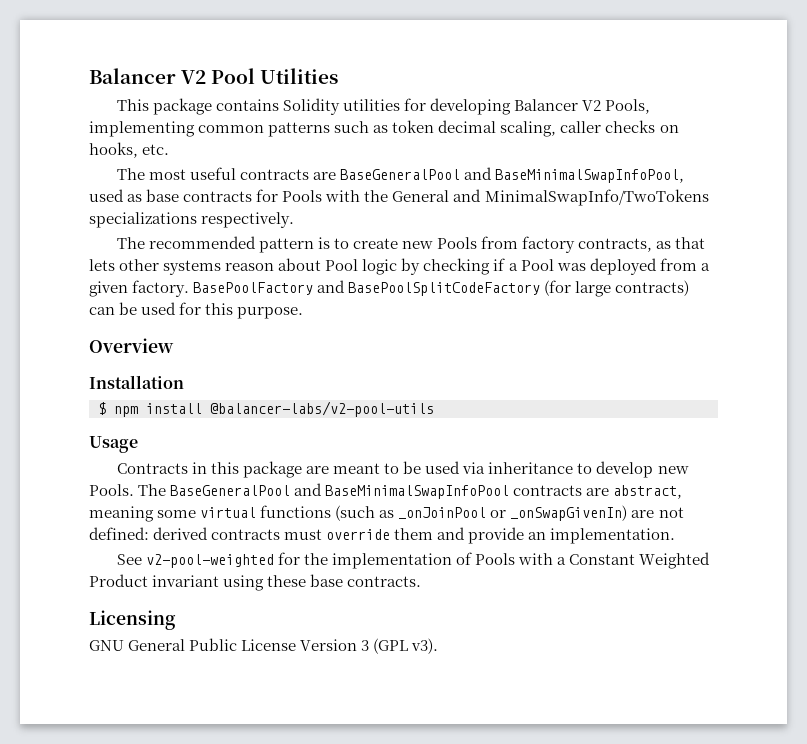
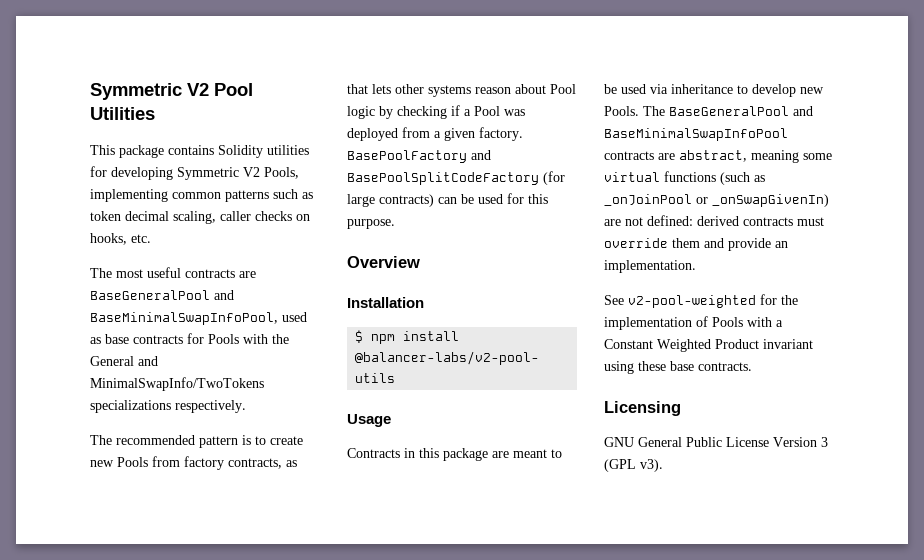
- Balancer V2 Pool Utilities
+ Symmetric V2 Pool Utilities
- This package contains Solidity utilities for developing Balancer V2 Pools, implementing common patterns such as token decimal scaling, caller checks on hooks, etc.
+ This package contains Solidity utilities for developing Symmetric V2 Pools, implementing common patterns such as token decimal scaling, caller checks on hooks, etc.

